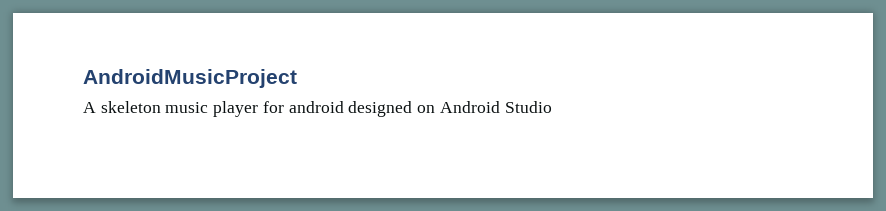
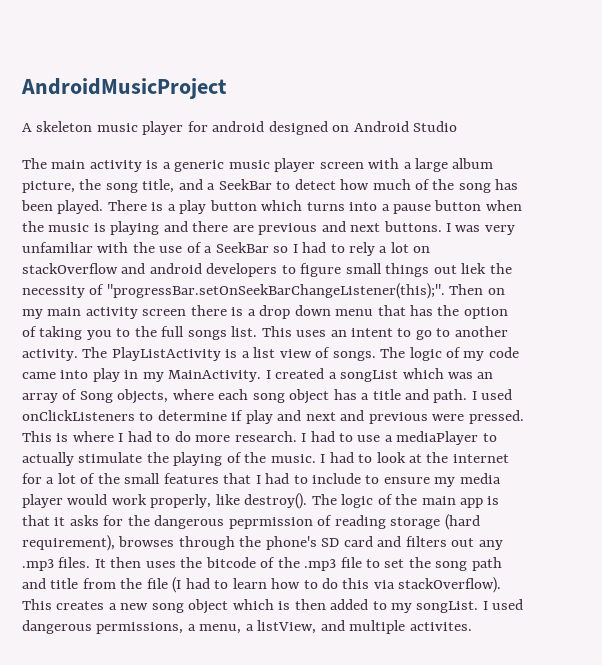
+ The main activity is a generic music player screen with a large album picture, the song title, and a SeekBar to detect how much of the song has been played. There is a play button which turns into a pause button when the music is playing and there are previous and next buttons. I was very unfamiliar with the use of a SeekBar so I had to rely a lot on stackOverflow and android developers to figure small things out liek the necessity of "progressBar.setOnSeekBarChangeListener(this);". Then on my main activity screen there is a drop down menu that has the option of taking you to the full songs list. This uses an intent to go to another activity. The PlayListActivity is a list view of songs. The logic of my code came into play in my MainActivity. I created a songList which was an array of Song objects, where each song object has a title and path. I used onClickListeners to determine if play and next and previous were pressed. This is where I had to do more research. I had to use a mediaPlayer to actually stimulate the playing of the music. I had to look at the internet for a lot of the small features that I had to include to ensure my media player would work properly, like destroy(). The logic of the main app is that it asks for the dangerous peprmission of reading storage (hard requirement), browses through the phone's SD card and filters out any .mp3 files. It then uses the bitcode of the .mp3 file to set the song path and title from the file (I had to learn how to do this via stackOverflow). This creates a new song object which is then added to my songList. I used dangerous permissions, a menu, a listView, and multiple activites.

